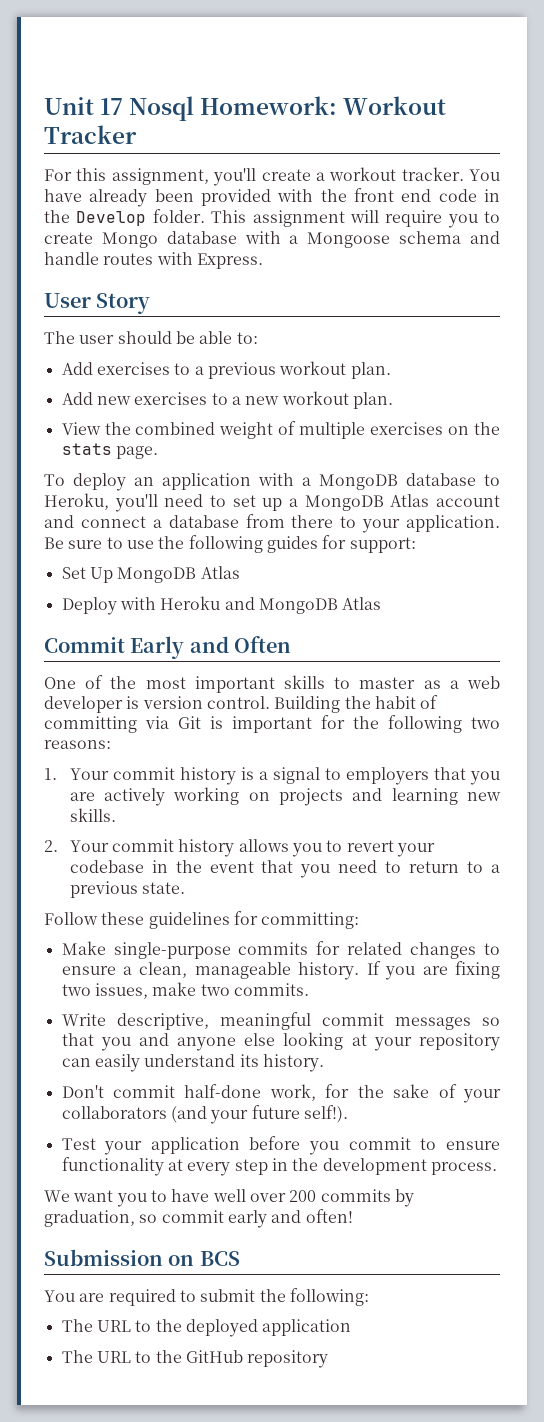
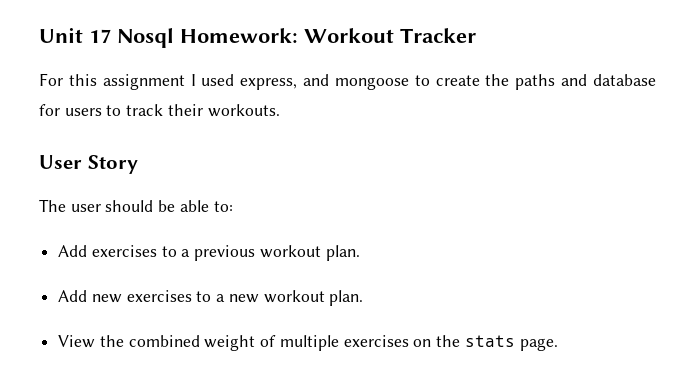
- For this assignment, you'll create a workout tracker. You have already been provided with the front end code in the Develop folder. This assignment will require you to create Mongo database with a Mongoose schema and handle routes with Express.
+ For this assignment I used express, and mongoose to create the paths and database for users to track their workouts.
- To deploy an application with a MongoDB database to Heroku, you'll need to set up a MongoDB Atlas account and connect a database from there to your application. Be sure to use the following guides for support:
- Set Up MongoDB Atlas
- Deploy with Heroku and MongoDB Atlas
- Commit Early and Often
- One of the most important skills to master as a web developer is version control. Building the habit of committing via Git is important for the following two reasons:
- 1. Your commit history is a signal to employers that you are actively working on projects and learning new skills.
- 2. Your commit history allows you to revert your codebase in the event that you need to return to a previous state.
- Follow these guidelines for committing:
- Make single-purpose commits for related changes to ensure a clean, manageable history. If you are fixing two issues, make two commits.
- Write descriptive, meaningful commit messages so that you and anyone else looking at your repository can easily understand its history.
- Don't commit half-done work, for the sake of your collaborators (and your future self!).
- Test your application before you commit to ensure functionality at every step in the development process.
- We want you to have well over 200 commits by graduation, so commit early and often!
- Submission on BCS
- You are required to submit the following:
- The URL to the deployed application
- The URL to the GitHub repository

